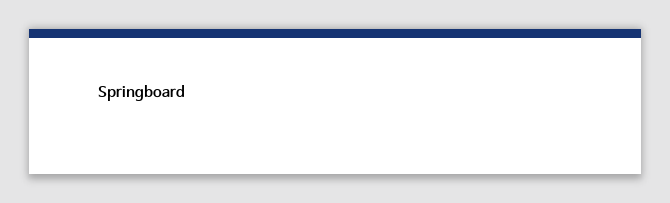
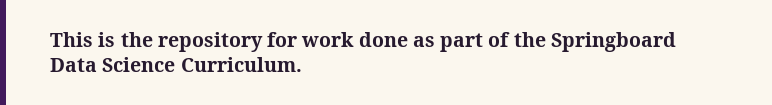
- Springboard
+ This is the repository for work done as part of the Springboard Data Science Curriculum.

